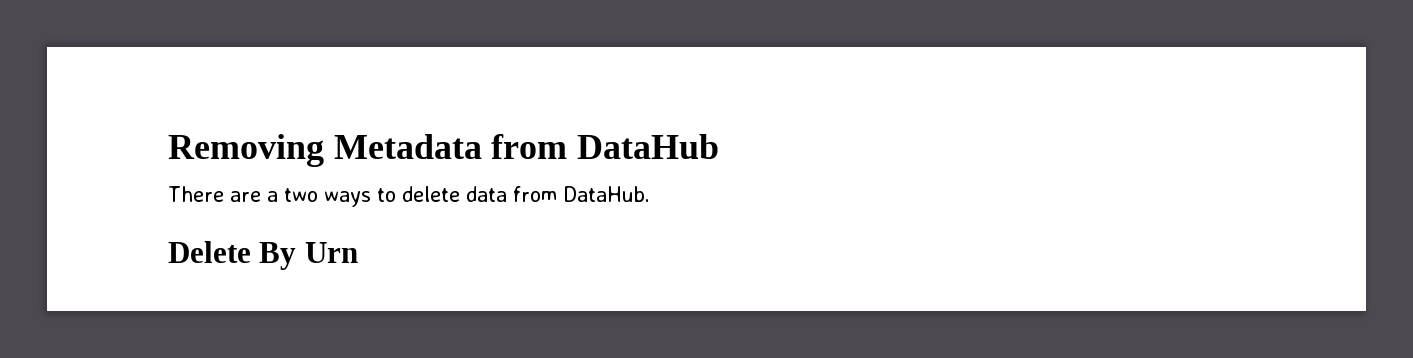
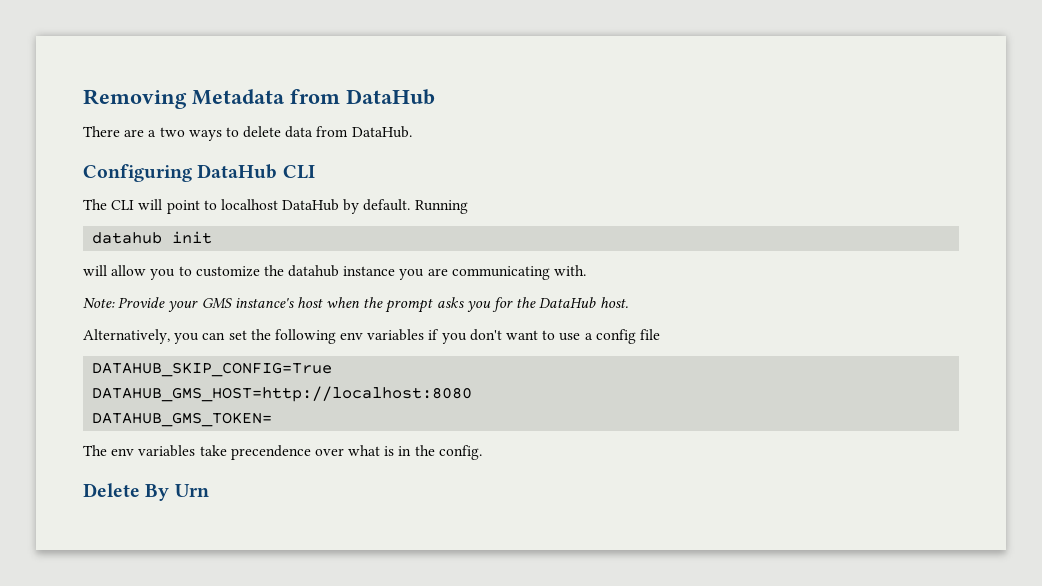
+ Configuring DataHub CLI
+ The CLI will point to localhost DataHub by default. Running
+ datahub init
+ will allow you to customize the datahub instance you are communicating with.
+ Note: Provide your GMS instance's host when the prompt asks you for the DataHub host.
+ Alternatively, you can set the following env variables if you don't want to use a config file
+ DATAHUB_SKIP_CONFIG=True
+ DATAHUB_GMS_HOST=http://localhost:8080
+ DATAHUB_GMS_TOKEN=
+ The env variables take precendence over what is in the config.

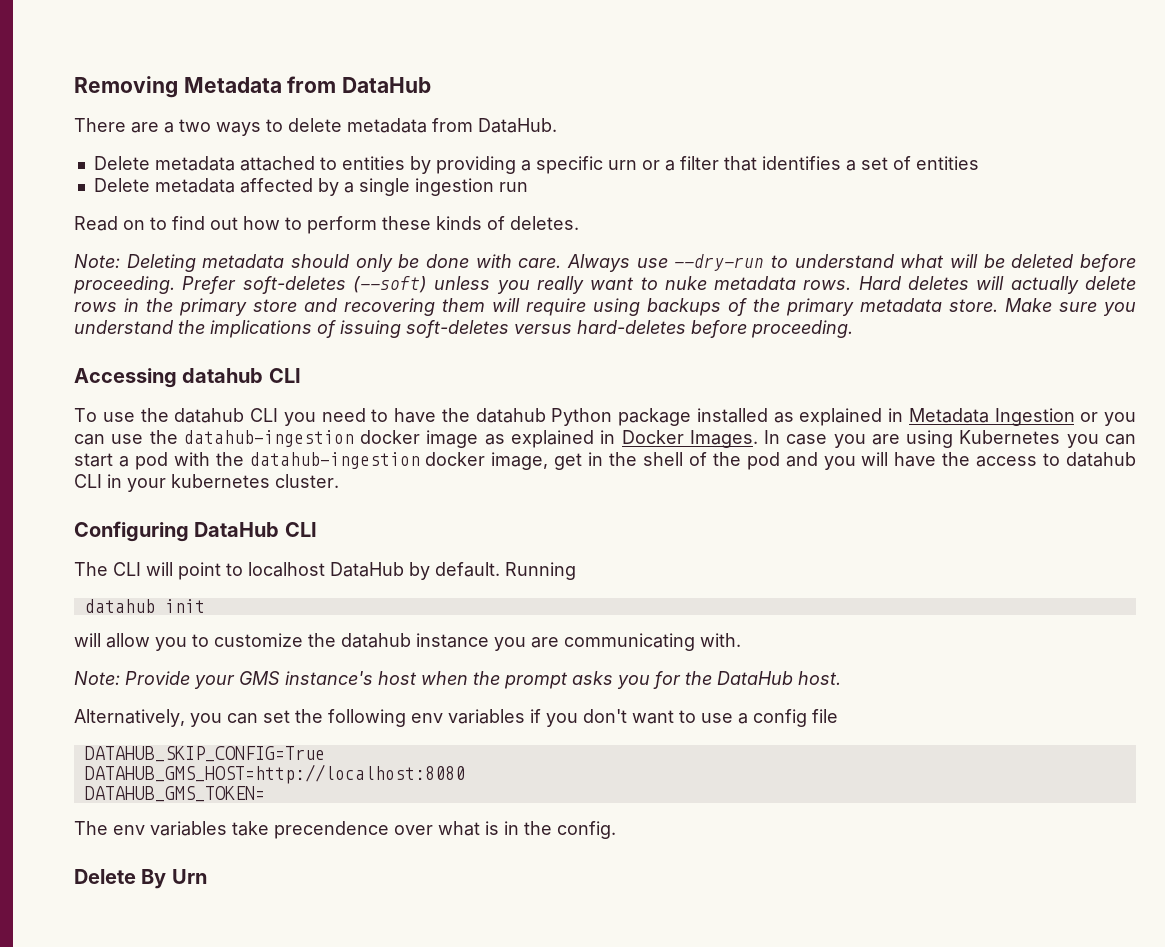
- There are a two ways to delete data from DataHub.
+ There are a two ways to delete metadata from DataHub.
+ Delete metadata attached to entities by providing a specific urn or a filter that identifies a set of entities
+ Delete metadata affected by a single ingestion run
+ Read on to find out how to perform these kinds of deletes.
+ Note: Deleting metadata should only be done with care. Always use --dry-run to understand what will be deleted before proceeding. Prefer soft-deletes (--soft) unless you really want to nuke metadata rows. Hard deletes will actually delete rows in the primary store and recovering them will require using backups of the primary metadata store. Make sure you understand the implications of issuing soft-deletes versus hard-deletes before proceeding.
+ Accessing datahub CLI
+ To use the datahub CLI you need to have the datahub Python package installed as explained in Metadata Ingestion or you can use the datahub-ingestion docker image as explained in Docker Images. In case you are using Kubernetes you can start a pod with the datahub-ingestion docker image, get in the shell of the pod and you will have the access to datahub CLI in your kubernetes cluster.

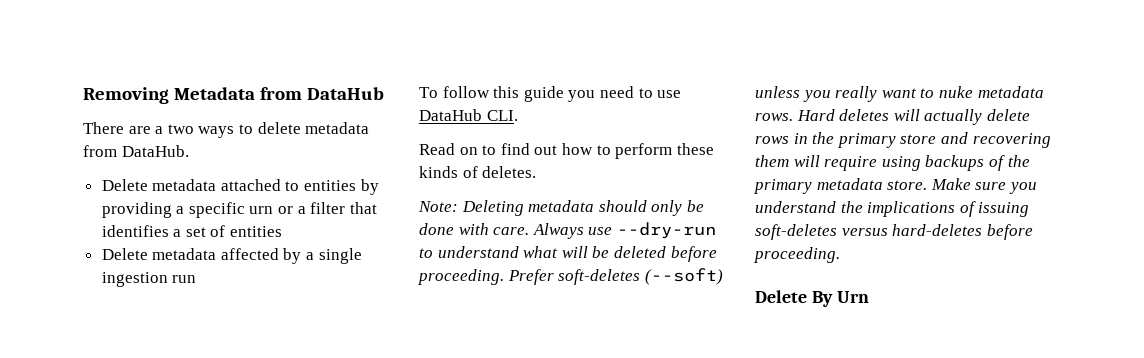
+ To follow this guide you need to use DataHub CLI.
- Accessing datahub CLI
- To use the datahub CLI you need to have the datahub Python package installed as explained in Metadata Ingestion or you can use the datahub-ingestion docker image as explained in Docker Images. In case you are using Kubernetes you can start a pod with the datahub-ingestion docker image, get in the shell of the pod and you will have the access to datahub CLI in your kubernetes cluster.
- Configuring DataHub CLI
- The CLI will point to localhost DataHub by default. Running
- datahub init
- will allow you to customize the datahub instance you are communicating with.
- Note: Provide your GMS instance's host when the prompt asks you for the DataHub host.
- Alternatively, you can set the following env variables if you don't want to use a config file
- DATAHUB_SKIP_CONFIG=True
- DATAHUB_GMS_HOST=http://localhost:8080
- DATAHUB_GMS_TOKEN=
- The env variables take precendence over what is in the config.

